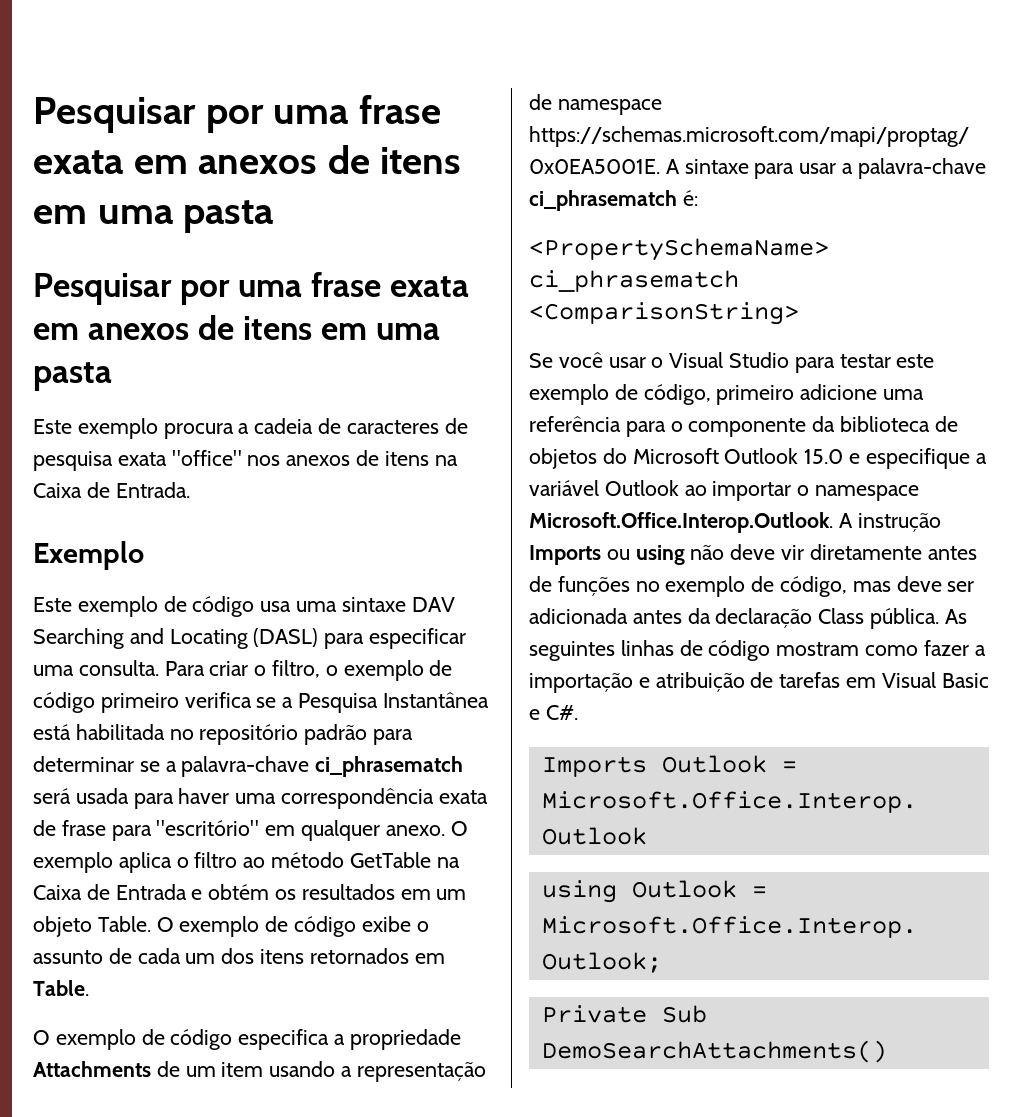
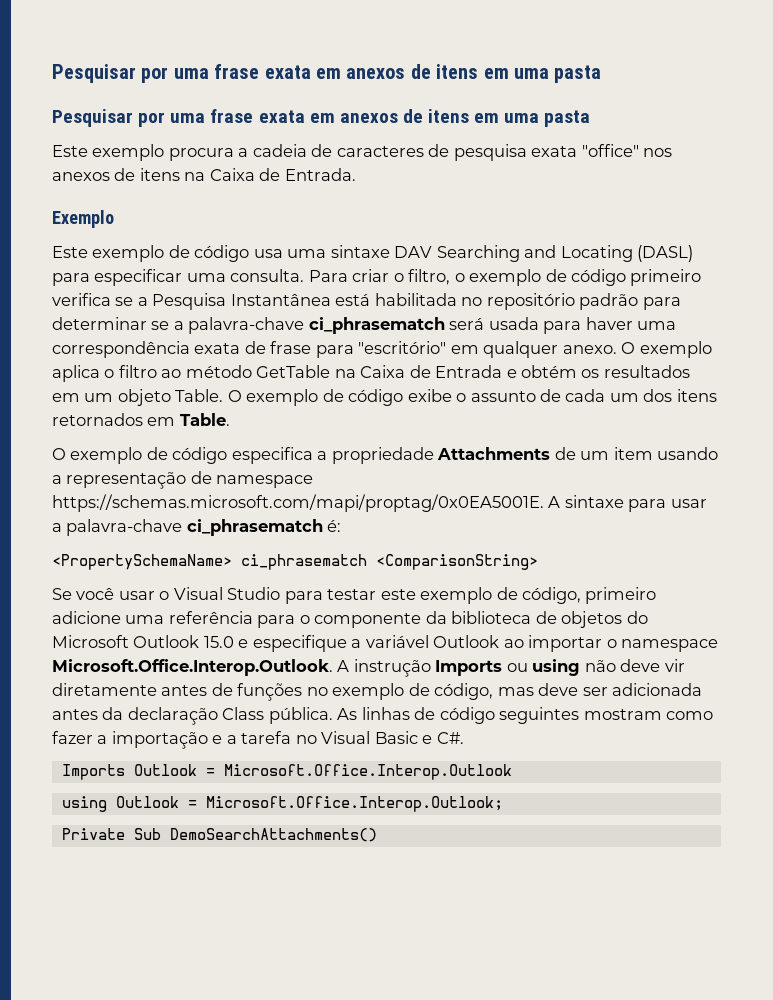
- As seguintes linhas de código mostram como fazer a importação e atribuição de tarefas em Visual Basic e C#.
+ As linhas de código seguintes mostram como fazer a importação e a tarefa no Visual Basic e C#.

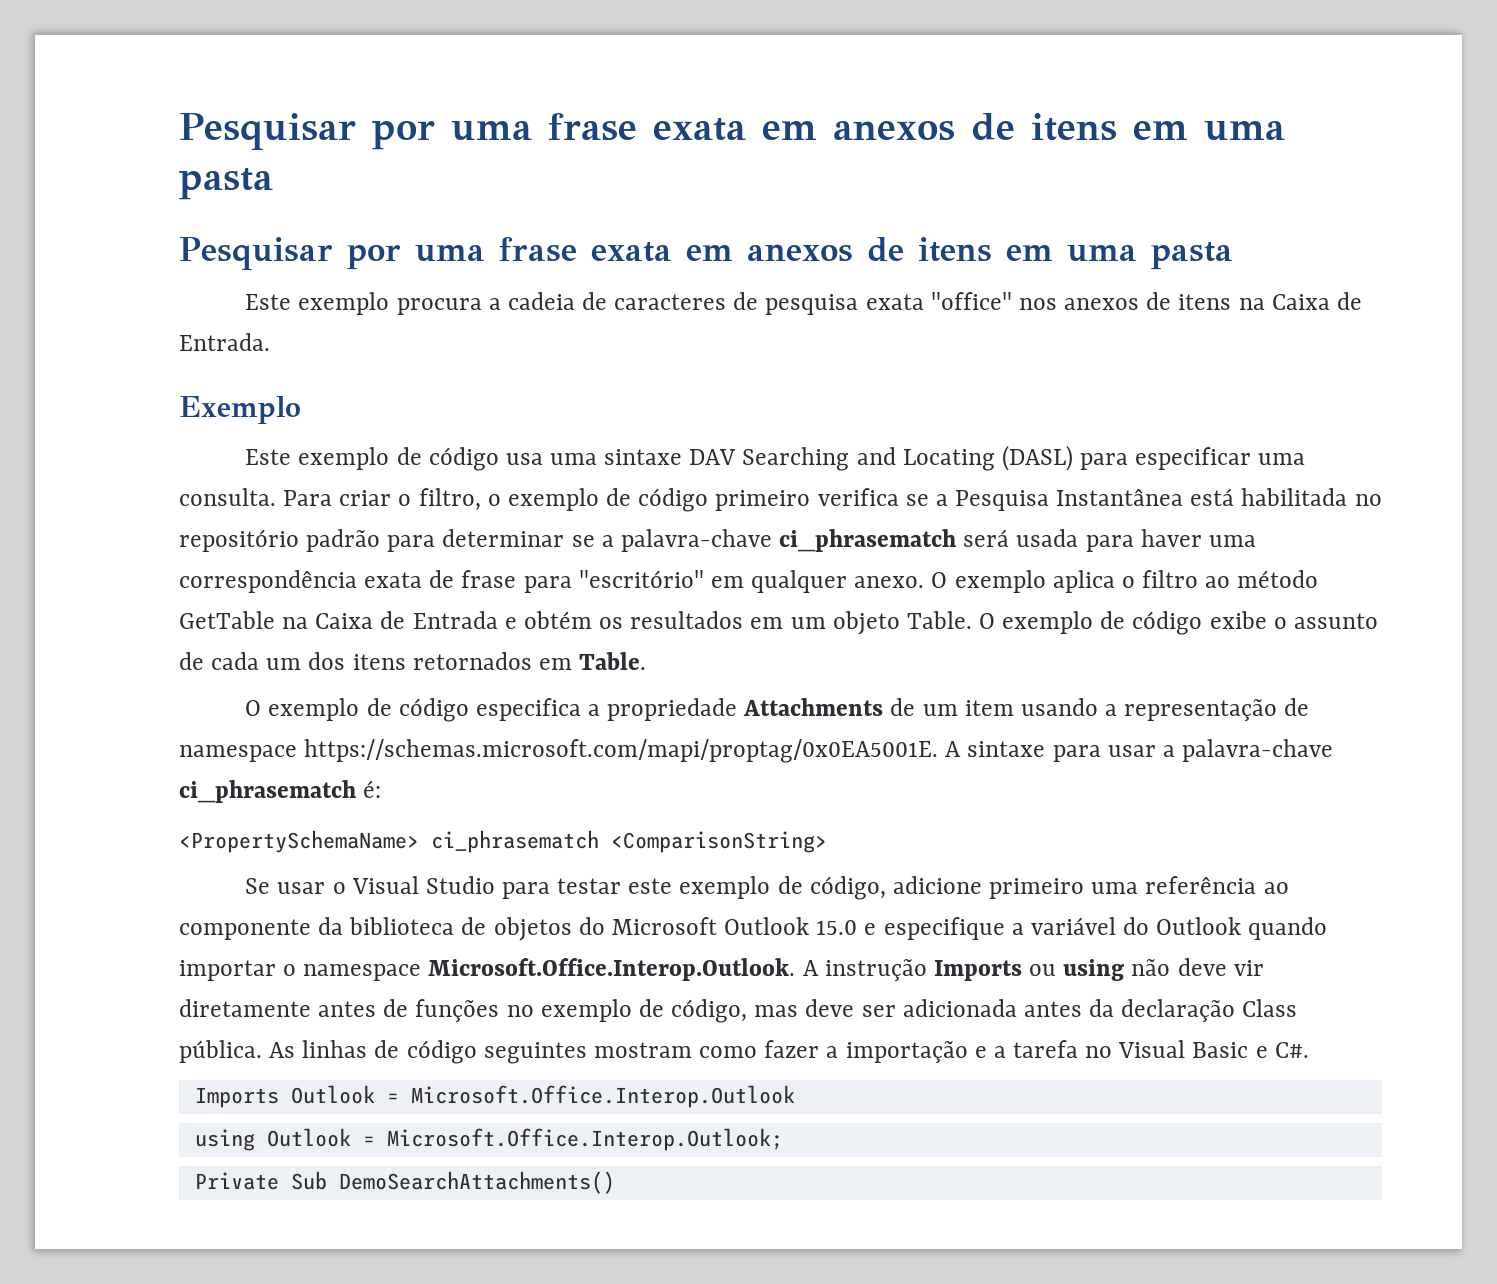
- Se você usar o Visual Studio para testar este exemplo de código, primeiro adicione uma referência para o componente da biblioteca de objetos do Microsoft Outlook 15.0 e especifique a variável Outlook ao importar o namespace Microsoft.Office.Interop.Outlook. A instrução Imports ou using não deve vir diretamente antes de funções no exemplo de código, mas deve ser adicionada antes da declaração Class pública.
+ Se usar o Visual Studio para testar este exemplo de código, adicione primeiro uma referência ao componente da biblioteca de objetos do Microsoft Outlook 15.0 e especifique a variável do Outlook quando importar o namespace Microsoft.Office.Interop.Outlook. A instrução Imports ou using não deve vir diretamente antes de funções no exemplo de código, mas deve ser adicionada antes da declaração Class pública.

